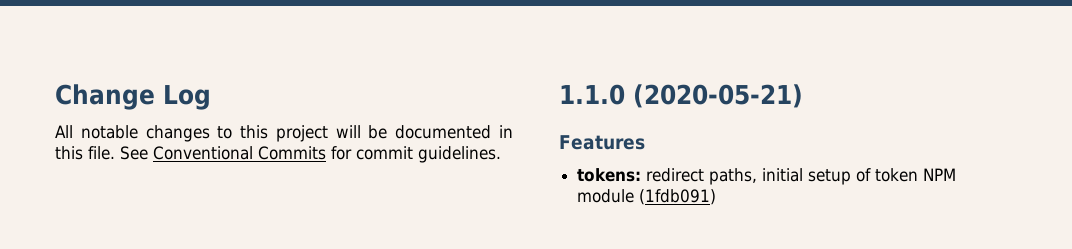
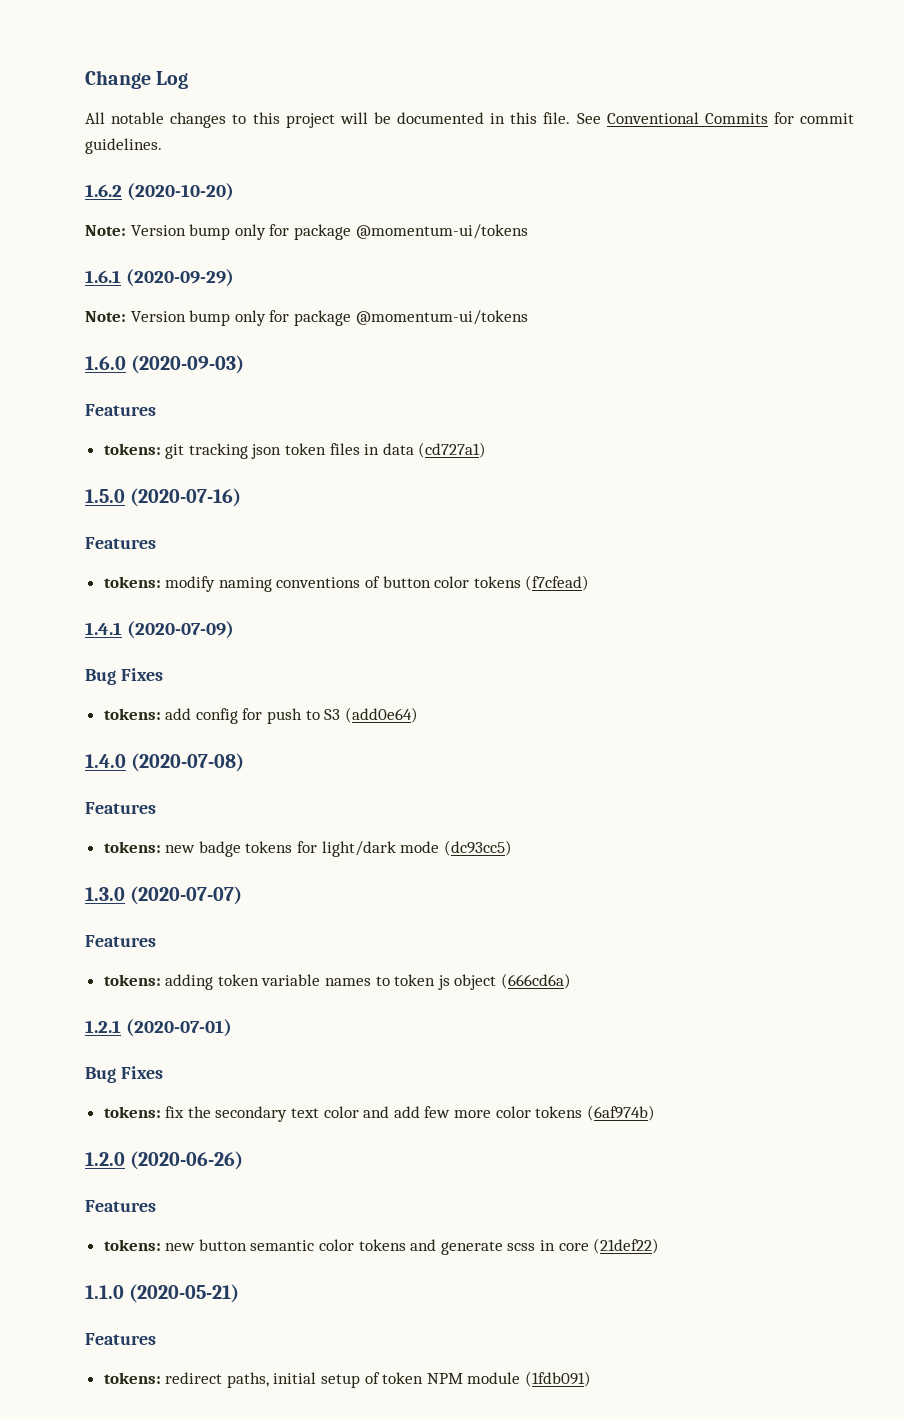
+ 1.6.2 (2020-10-20)
+ Note: Version bump only for package @momentum-ui/tokens
+ 1.6.1 (2020-09-29)
+ Note: Version bump only for package @momentum-ui/tokens
+ 1.6.0 (2020-09-03)
+ Features
+ tokens: git tracking json token files in data (cd727a1)
+ 1.5.0 (2020-07-16)
+ Features
+ tokens: modify naming conventions of button color tokens (f7cfead)
+ 1.4.1 (2020-07-09)
+ Bug Fixes
+ tokens: add config for push to S3 (add0e64)
+ 1.4.0 (2020-07-08)
+ Features
+ tokens: new badge tokens for light/dark mode (dc93cc5)
+ 1.3.0 (2020-07-07)
+ Features
+ tokens: adding token variable names to token js object (666cd6a)
+ 1.2.1 (2020-07-01)
+ Bug Fixes
+ tokens: fix the secondary text color and add few more color tokens (6af974b)
+ 1.2.0 (2020-06-26)
+ Features
+ tokens: new button semantic color tokens and generate scss in core (21def22)

